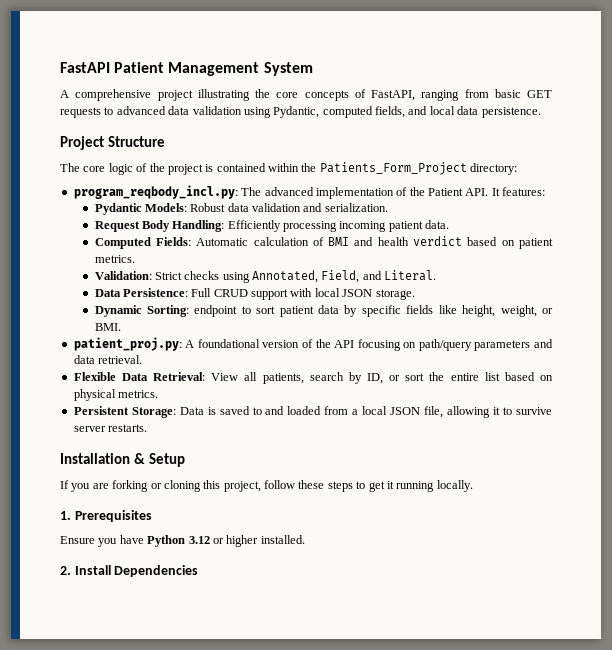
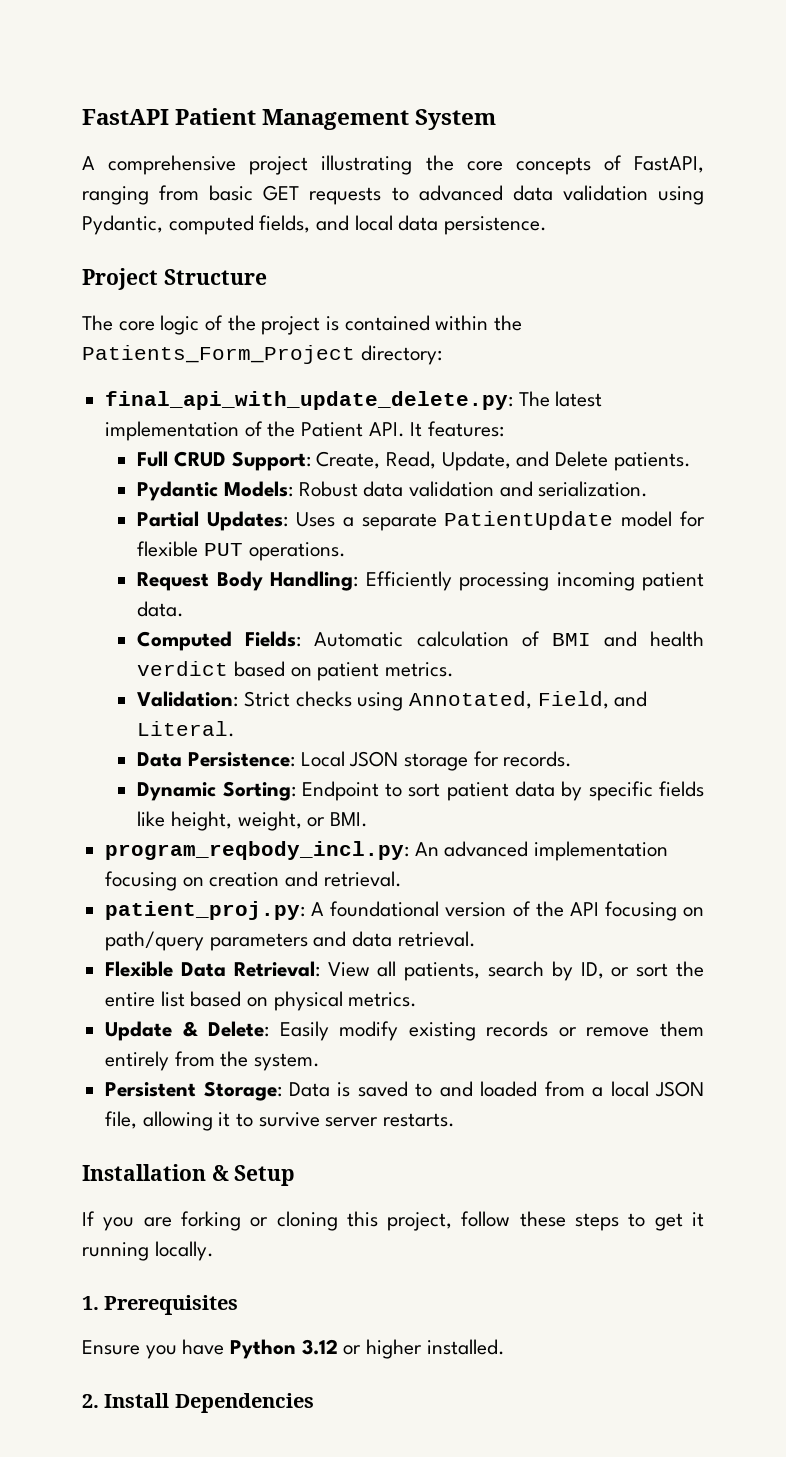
- program_reqbody_incl.py: The advanced implementation of the Patient API. It features:
+ final_api_with_update_delete.py: The latest implementation of the Patient API. It features:
+ Full CRUD Support: Create, Read, Update, and Delete patients.
+ Partial Updates: Uses a separate PatientUpdate model for flexible PUT operations.
- Data Persistence: Full CRUD support with local JSON storage.
+ Data Persistence: Local JSON storage for records.
- Dynamic Sorting: endpoint to sort patient data by specific fields like height, weight, or BMI.
+ Dynamic Sorting: Endpoint to sort patient data by specific fields like height, weight, or BMI.
+ program_reqbody_incl.py: An advanced implementation focusing on creation and retrieval.
+ Update & Delete: Easily modify existing records or remove them entirely from the system.

